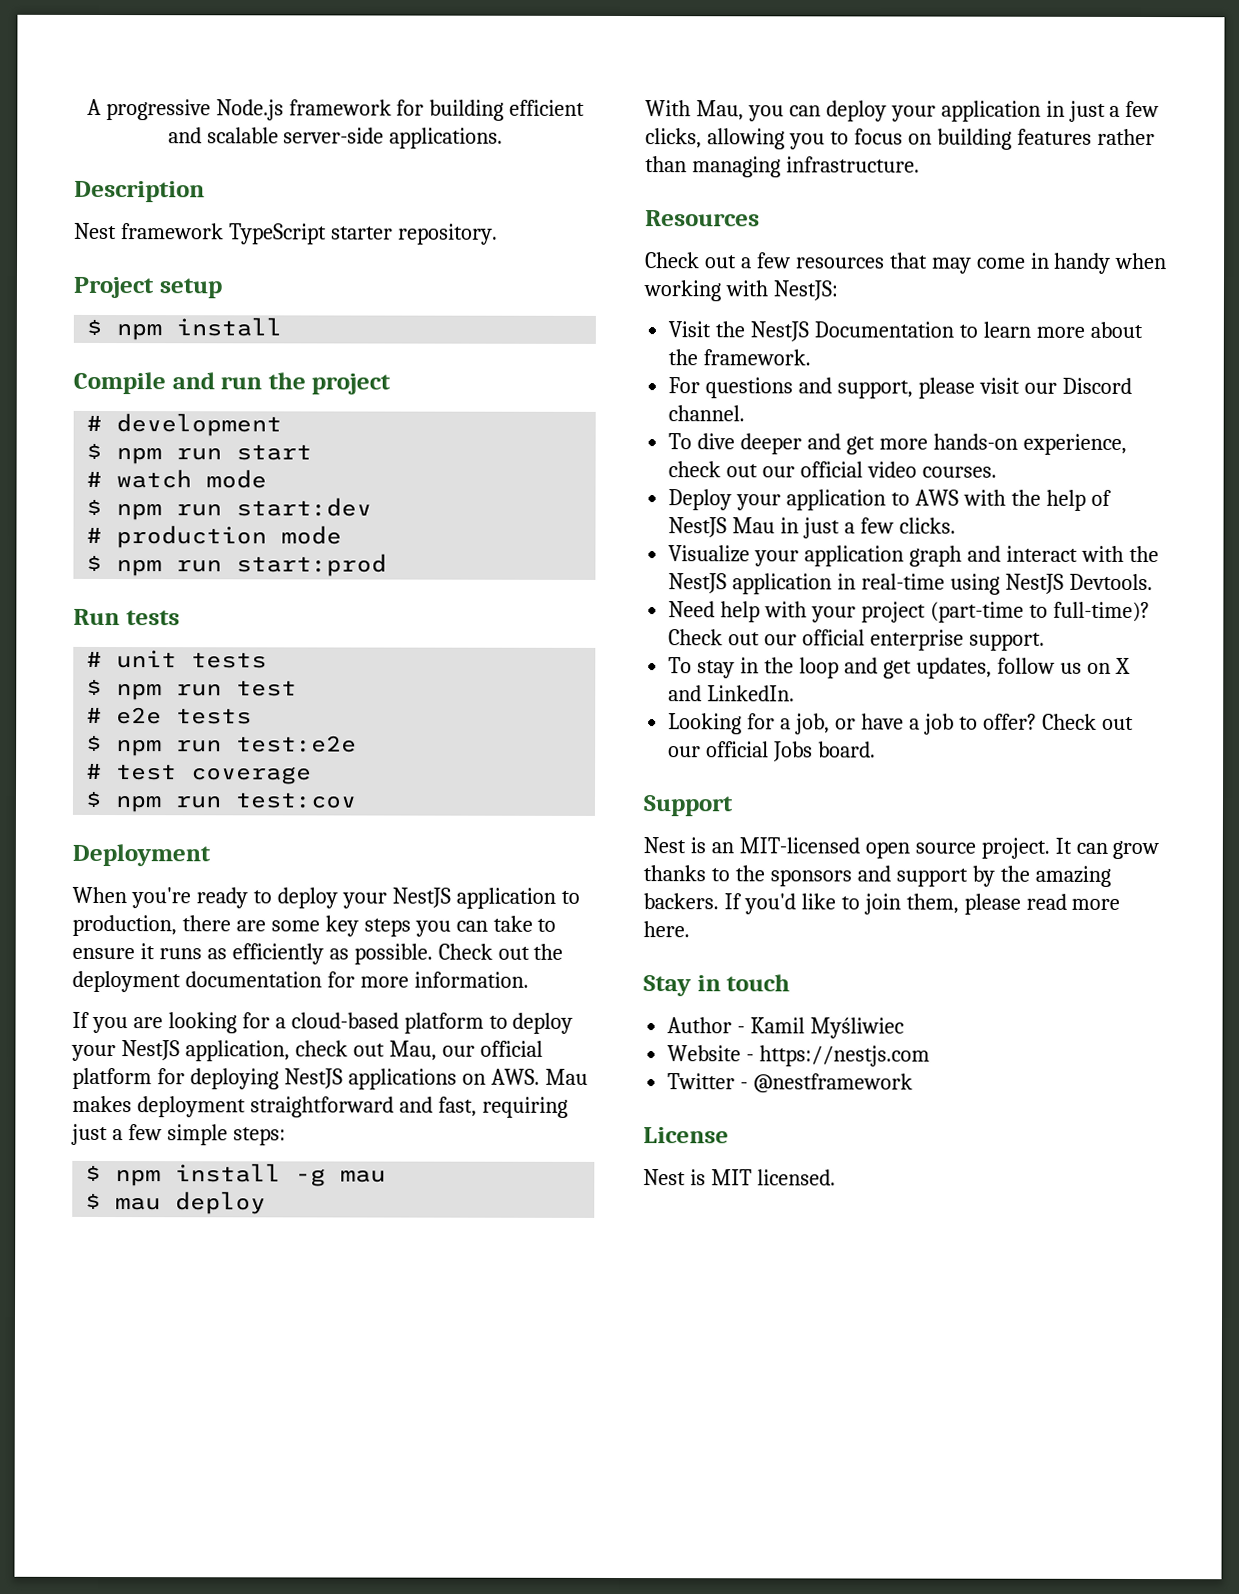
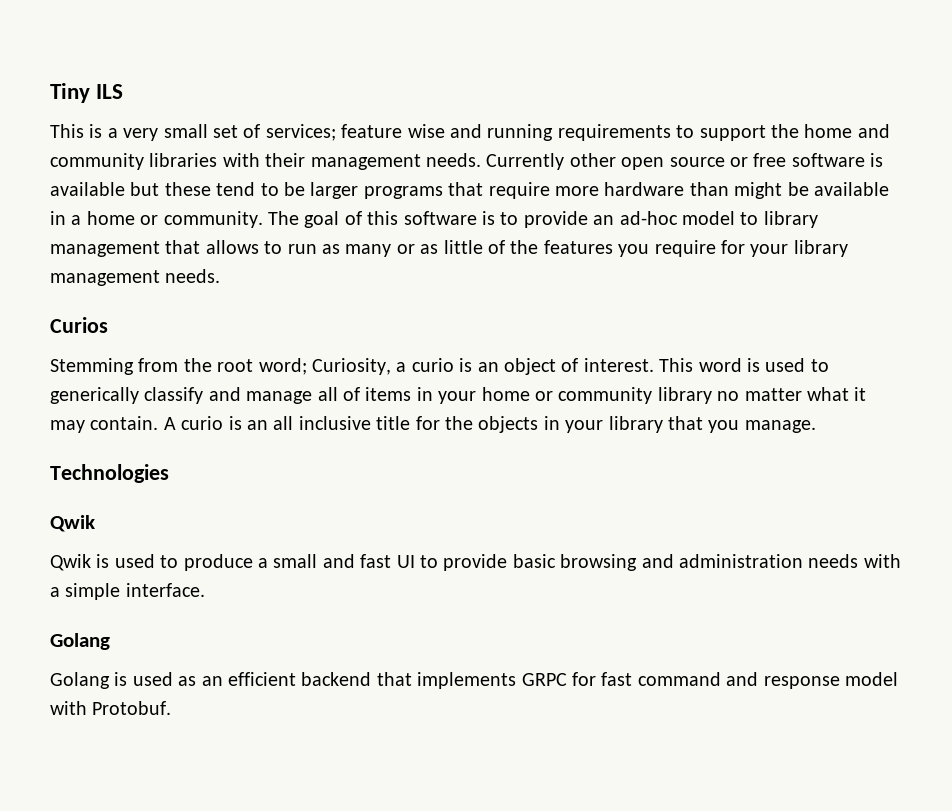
- A progressive Node.js framework for building efficient and scalable server-side applications.
- Description
- Nest framework TypeScript starter repository.
- Project setup
- $ npm install
- Compile and run the project
- # development
- $ npm run start
- # watch mode
- $ npm run start:dev
- # production mode
- $ npm run start:prod
- Run tests
- # unit tests
- $ npm run test
- # e2e tests
- $ npm run test:e2e
- # test coverage
- $ npm run test:cov
- Deployment
- When you're ready to deploy your NestJS application to production, there are some key steps you can take to ensure it runs as efficiently as possible. Check out the deployment documentation for more information.
- If you are looking for a cloud-based platform to deploy your NestJS application, check out Mau, our official platform for deploying NestJS applications on AWS. Mau makes deployment straightforward and fast, requiring just a few simple steps:
- $ npm install -g mau
- $ mau deploy
- With Mau, you can deploy your application in just a few clicks, allowing you to focus on building features rather than managing infrastructure.
- Resources
- Check out a few resources that may come in handy when working with NestJS:
- Visit the NestJS Documentation to learn more about the framework.
- For questions and support, please visit our Discord channel.
- To dive deeper and get more hands-on experience, check out our official video courses.
- Deploy your application to AWS with the help of NestJS Mau in just a few clicks.
- Visualize your application graph and interact with the NestJS application in real-time using NestJS Devtools.
- Need help with your project (part-time to full-time)? Check out our official enterprise support.
- To stay in the loop and get updates, follow us on X and LinkedIn.
- Looking for a job, or have a job to offer? Check out our official Jobs board.
- Support
- Nest is an MIT-licensed open source project. It can grow thanks to the sponsors and support by the amazing backers. If you'd like to join them, please read more here.
- Stay in touch
- Author - Kamil Myśliwiec
- Website - https://nestjs.com
- Twitter - @nestframework
- License
- Nest is MIT licensed.
+ Tiny ILS
+ This is a very small set of services; feature wise and running requirements to support the home and community libraries with their management needs. Currently other open source or free software is available but these tend to be larger programs that require more hardware than might be available in a home or community. The goal of this software is to provide an ad-hoc model to library management that allows to run as many or as little of the features you require for your library management needs.
+ Curios
+ Stemming from the root word; Curiosity, a curio is an object of interest. This word is used to generically classify and manage all of items in your home or community library no matter what it may contain. A curio is an all inclusive title for the objects in your library that you manage.
+ Technologies
+ Qwik
+ Qwik is used to produce a small and fast UI to provide basic browsing and administration needs with a simple interface.
+ Golang
+ Golang is used as an efficient backend that implements GRPC for fast command and response model with Protobuf.

